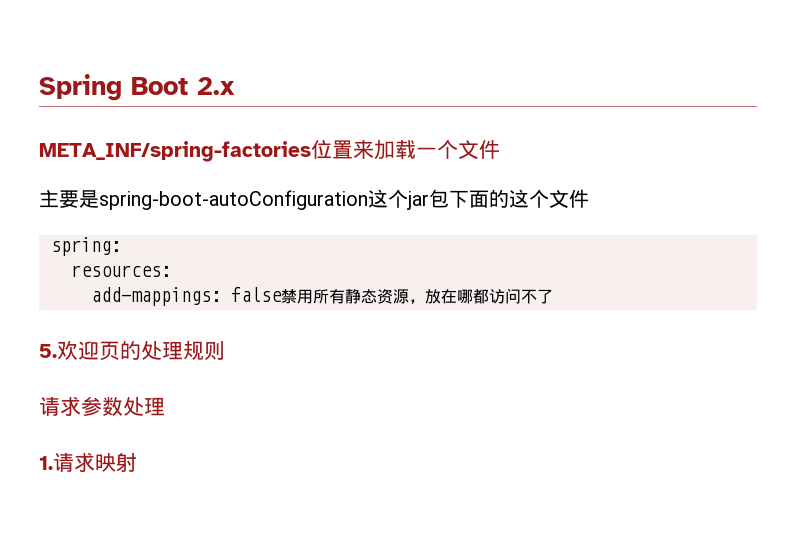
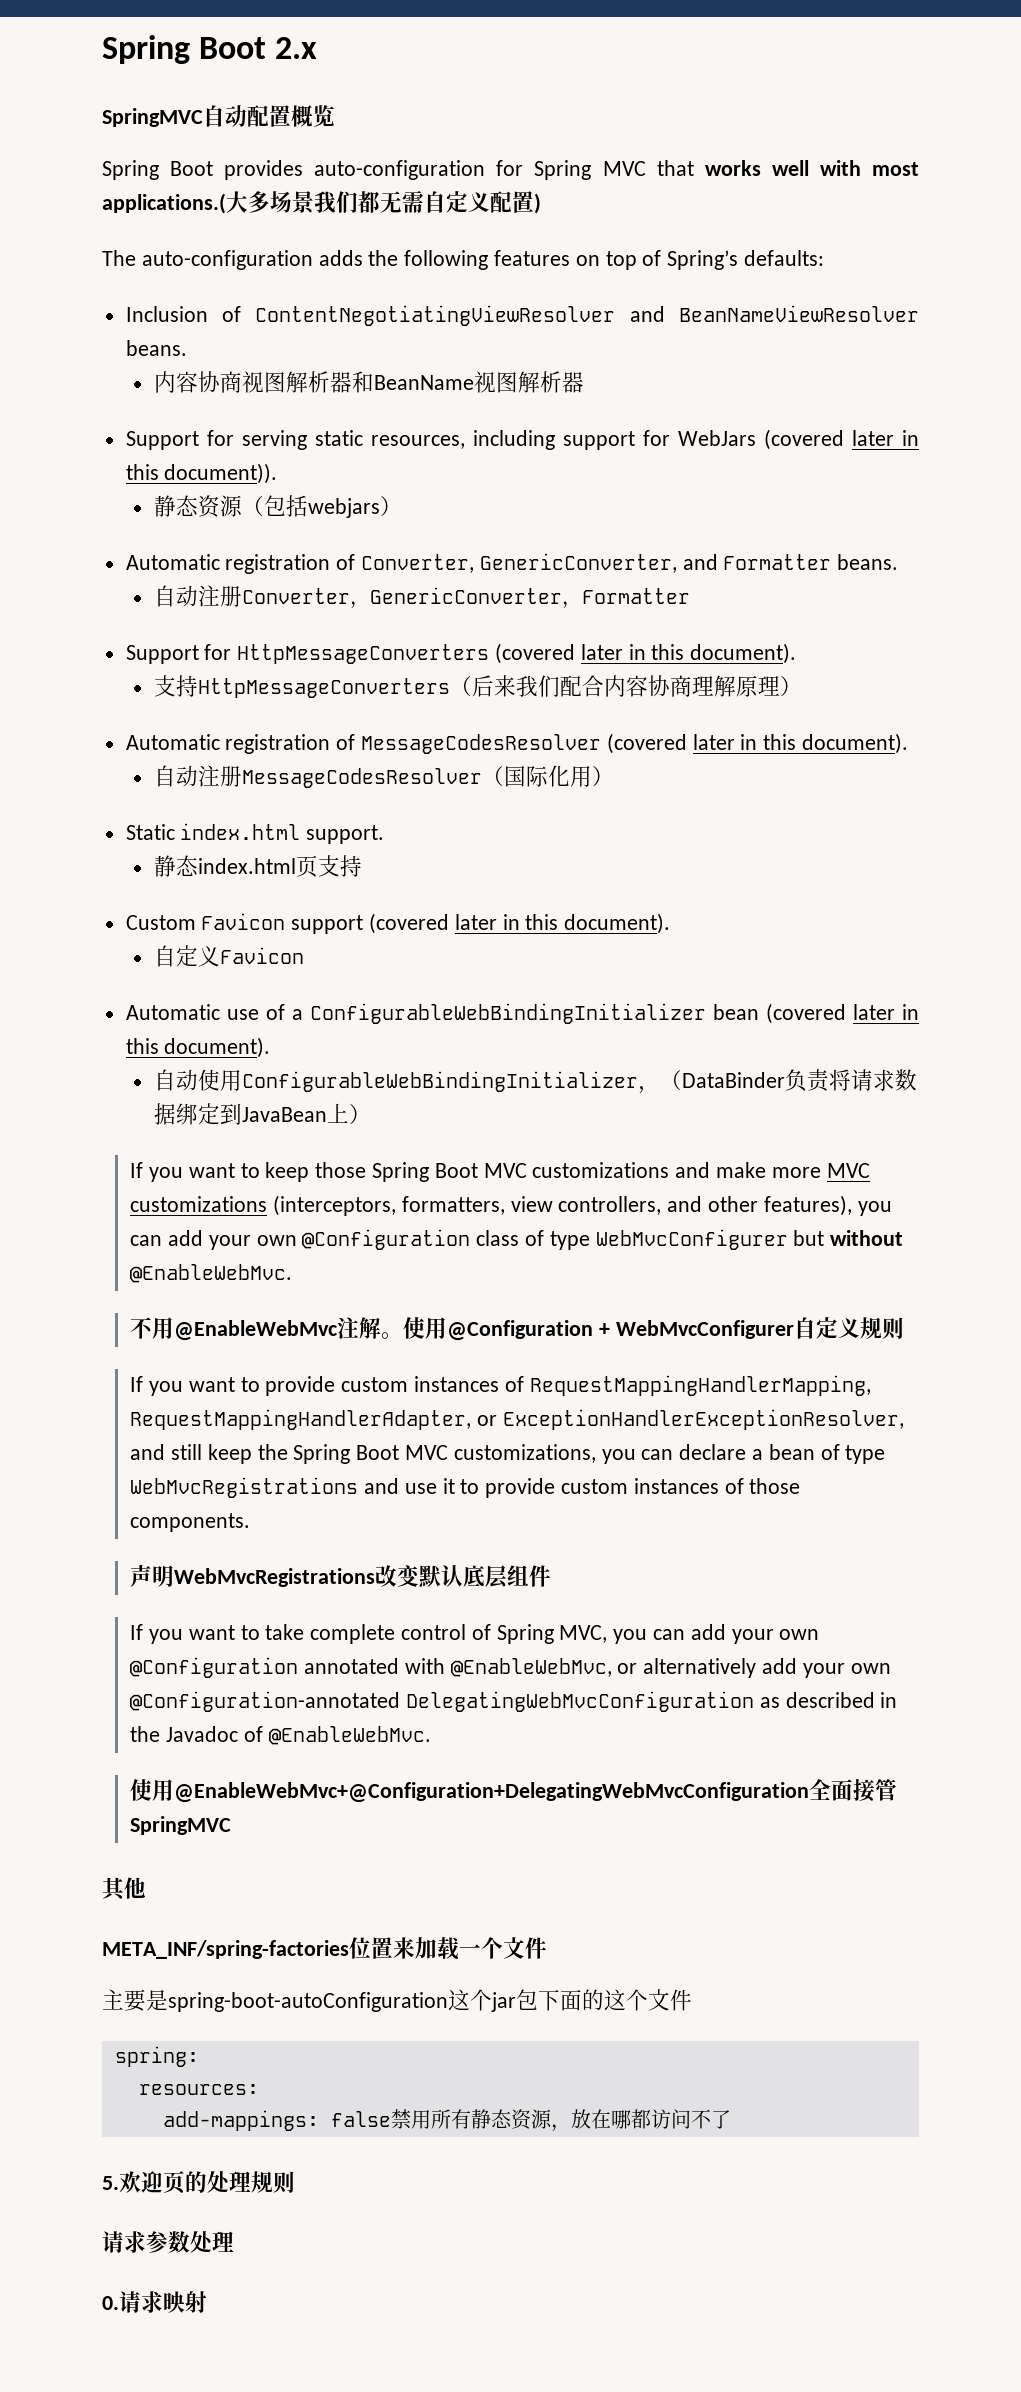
+ SpringMVC自动配置概览
+ Spring Boot provides auto-configuration for Spring MVC that works well with most applications.(大多场景我们都无需自定义配置)
+ The auto-configuration adds the following features on top of Spring’s defaults:
+ Inclusion of ContentNegotiatingViewResolver and BeanNameViewResolver beans.
+ 内容协商视图解析器和BeanName视图解析器
+ Support for serving static resources, including support for WebJars (covered later in this document)).
+ 静态资源（包括webjars）
+ Automatic registration of Converter, GenericConverter, and Formatter beans.
+ 自动注册Converter，GenericConverter，Formatter
+ Support for HttpMessageConverters (covered later in this document).
+ 支持HttpMessageConverters（后来我们配合内容协商理解原理）
+ Automatic registration of MessageCodesResolver (covered later in this document).
+ 自动注册MessageCodesResolver（国际化用）
+ Static index.html support.
+ 静态index.html页支持
+ Custom Favicon support (covered later in this document).
+ 自定义Favicon
+ Automatic use of a ConfigurableWebBindingInitializer bean (covered later in this document).
+ 自动使用ConfigurableWebBindingInitializer，（DataBinder负责将请求数据绑定到JavaBean上）
+ If you want to keep those Spring Boot MVC customizations and make more MVC customizations (interceptors, formatters, view controllers, and other features), you can add your own @Configuration class of type WebMvcConfigurer but without @EnableWebMvc.
+ 不用@EnableWebMvc注解。使用@Configuration + WebMvcConfigurer自定义规则
+ If you want to provide custom instances of RequestMappingHandlerMapping, RequestMappingHandlerAdapter, or ExceptionHandlerExceptionResolver, and still keep the Spring Boot MVC customizations, you can declare a bean of type WebMvcRegistrations and use it to provide custom instances of those components.
+ 声明WebMvcRegistrations改变默认底层组件
+ If you want to take complete control of Spring MVC, you can add your own @Configuration annotated with @EnableWebMvc, or alternatively add your own @Configuration-annotated DelegatingWebMvcConfiguration as described in the Javadoc of @EnableWebMvc.
+ 使用@EnableWebMvc+@Configuration+DelegatingWebMvcConfiguration全面接管SpringMVC
+ 其他
- 1.请求映射
+ 0.请求映射

